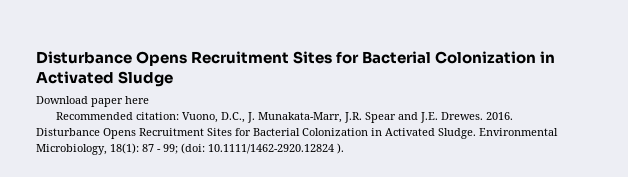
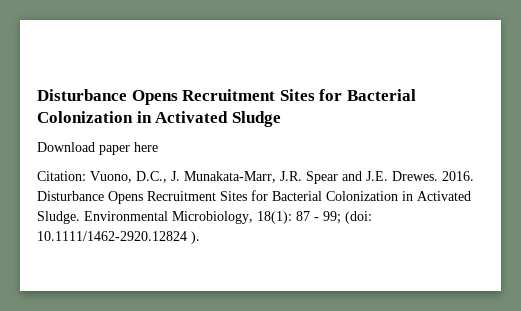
- Recommended citation: Vuono, D.C., J. Munakata-Marr, J.R. Spear and J.E. Drewes.
+ Citation: Vuono, D.C., J. Munakata-Marr, J.R. Spear and J.E. Drewes.

